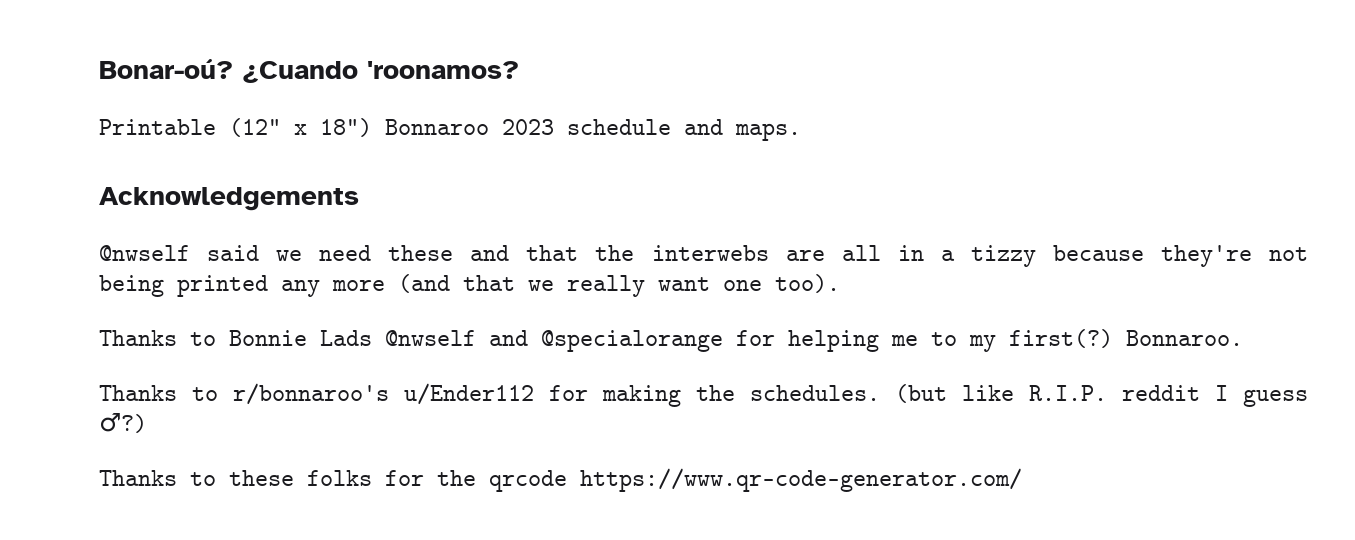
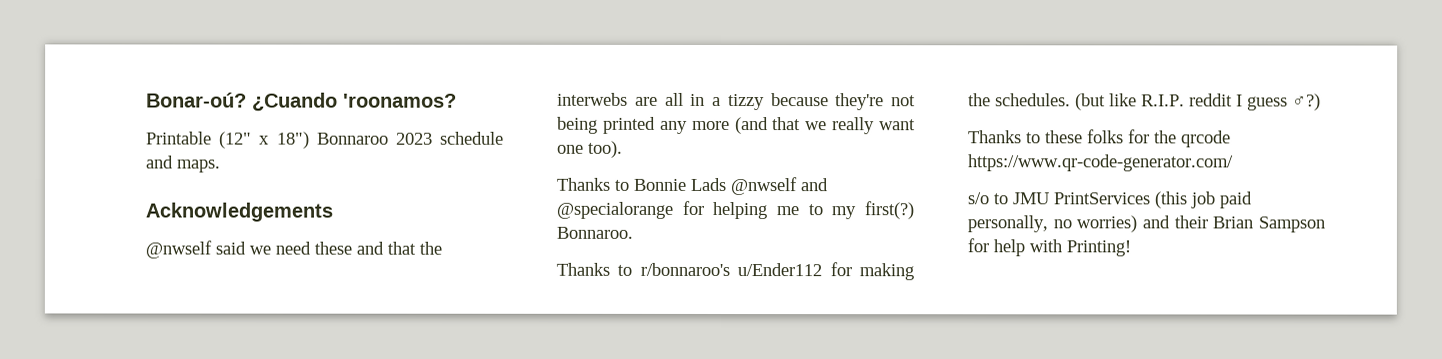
+ s/o to JMU PrintServices (this job paid personally, no worries) and their Brian Sampson for help with Printing!

